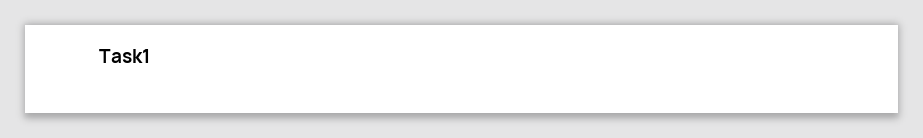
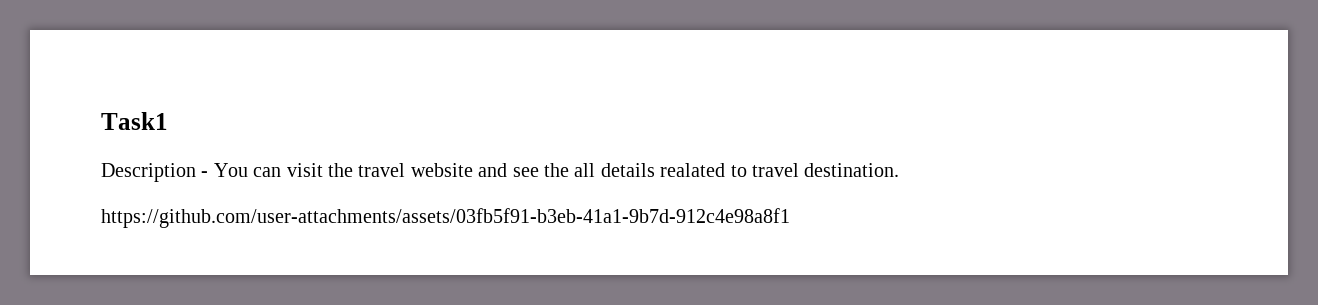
+ Description - You can visit the travel website and see the all details realated to travel destination.
+ https://github.com/user-attachments/assets/03fb5f91-b3eb-41a1-9b7d-912c4e98a8f1

